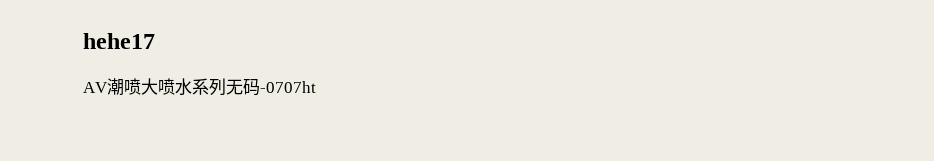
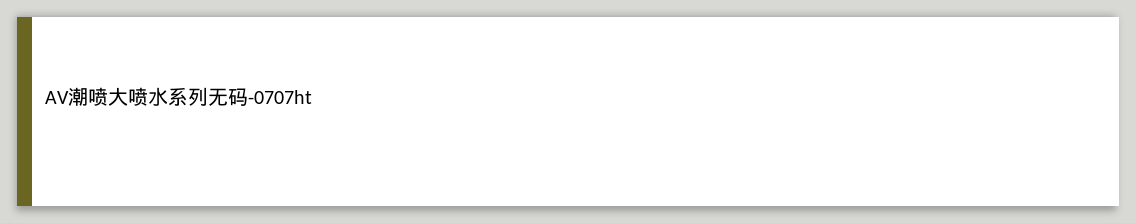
- hehe17

